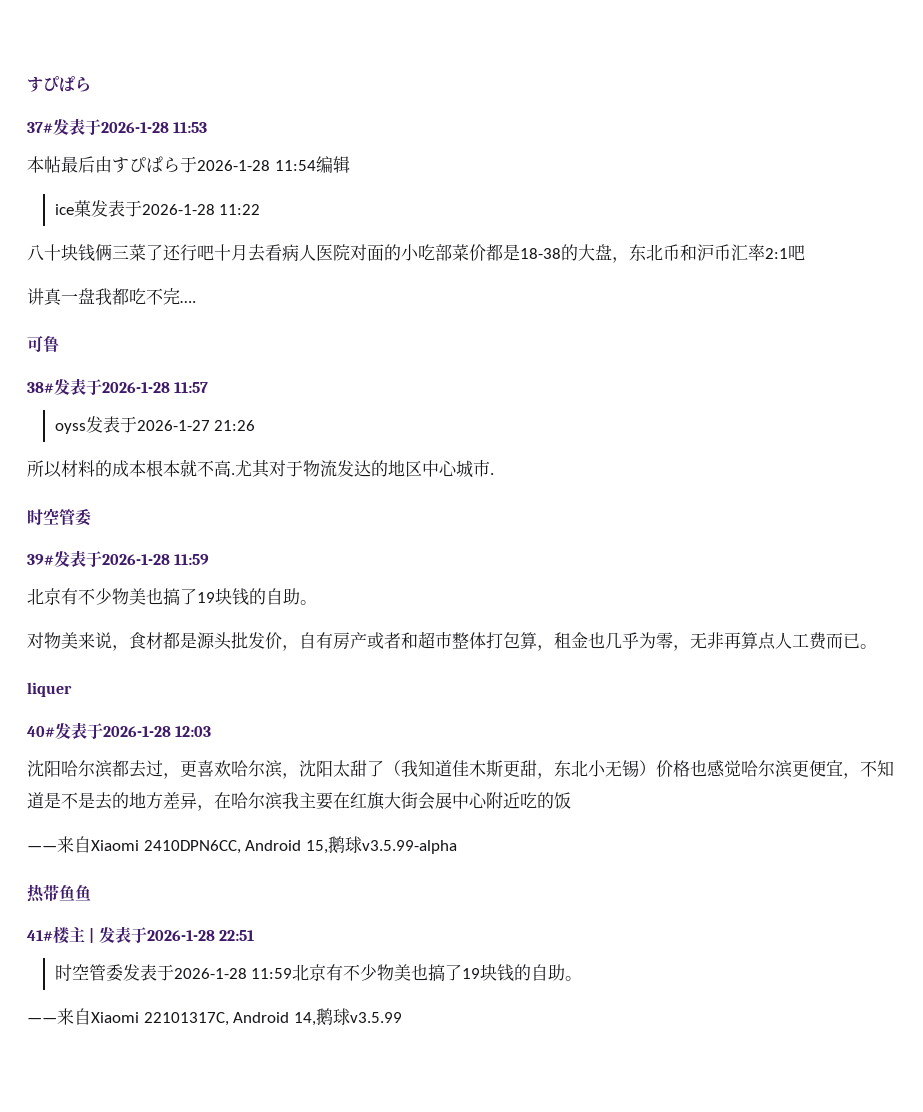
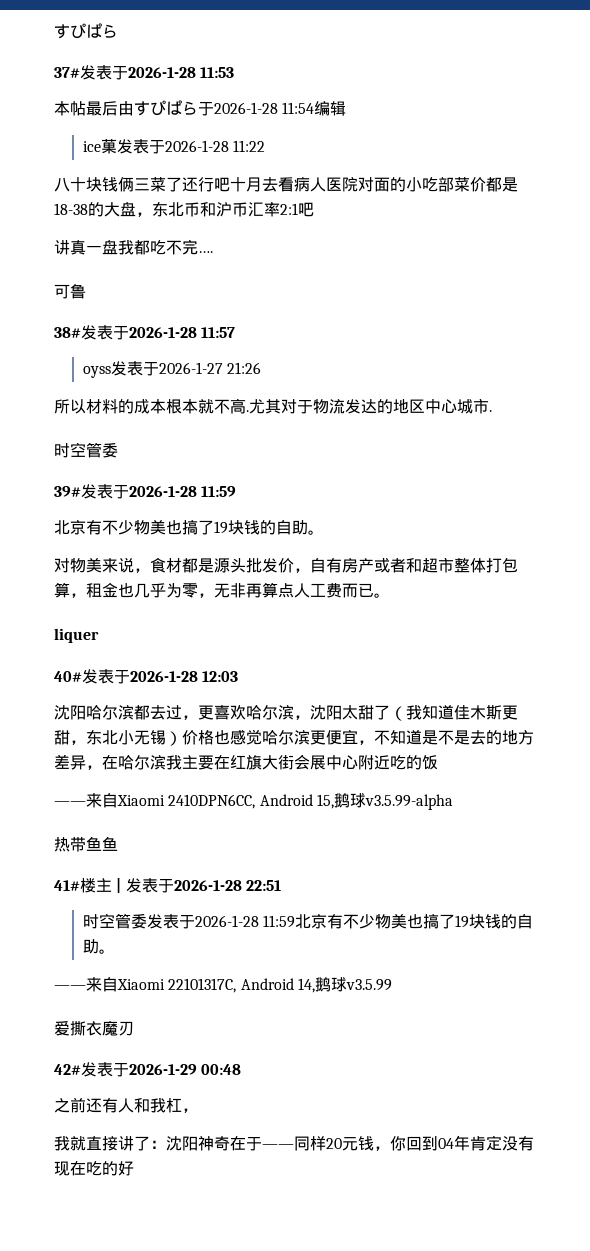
+ 爱撕衣魔刃
+ 42#发表于2026-1-29 00:48
+ 之前还有人和我杠，
+ 我就直接讲了：沈阳神奇在于——同样20元钱，你回到04年肯定没有现在吃的好

